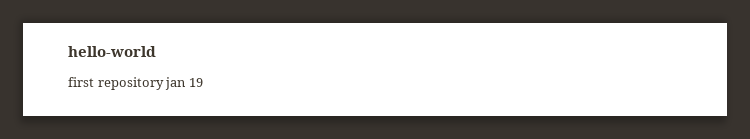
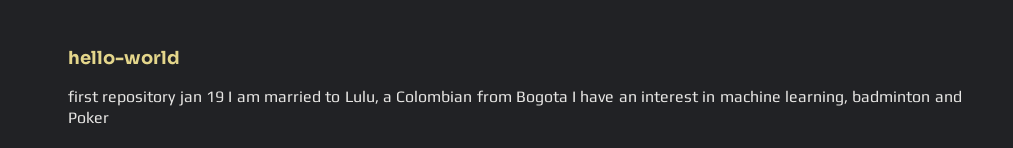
- first repository jan 19
+ first repository jan 19 I am married to Lulu, a Colombian from Bogota I have an interest in machine learning, badminton and Poker

